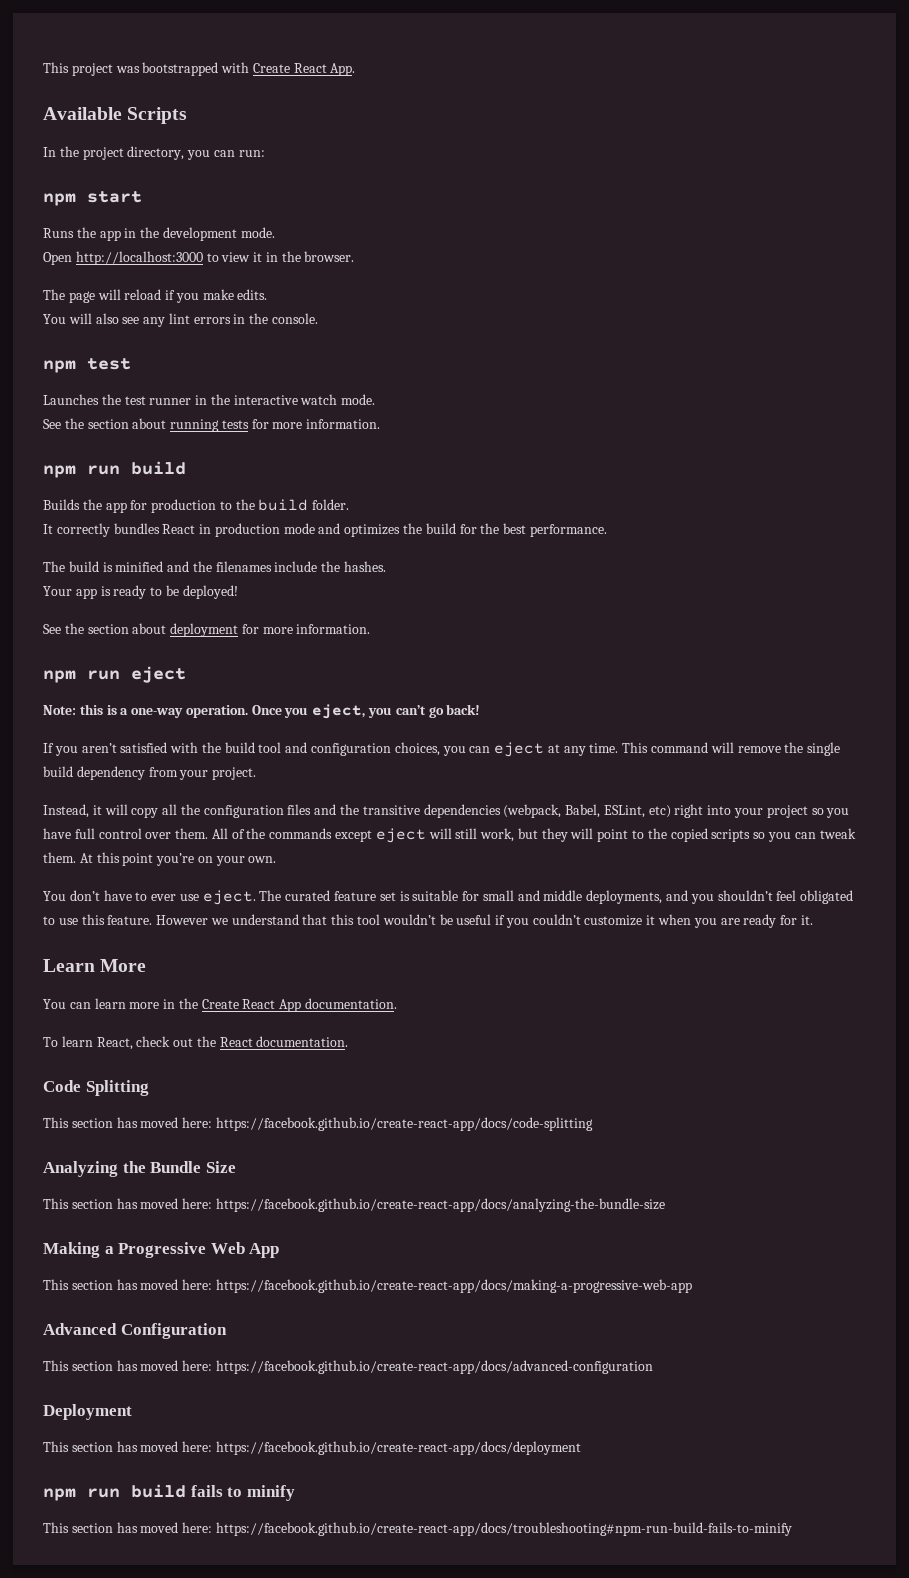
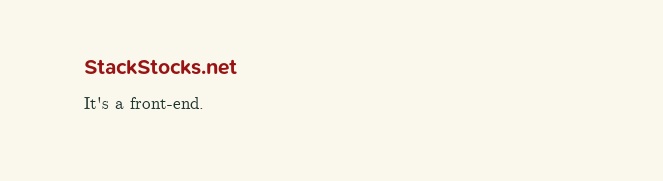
- This project was bootstrapped with Create React App.
- Available Scripts
- In the project directory, you can run:
- npm start
- Runs the app in the development mode.
- Open http://localhost:3000 to view it in the browser.
- The page will reload if you make edits.
- You will also see any lint errors in the console.
- npm test
- Launches the test runner in the interactive watch mode.
- See the section about running tests for more information.
- npm run build
- Builds the app for production to the build folder.
- It correctly bundles React in production mode and optimizes the build for the best performance.
- The build is minified and the filenames include the hashes.
- Your app is ready to be deployed!
- See the section about deployment for more information.
- npm run eject
- Note: this is a one-way operation. Once you eject, you can’t go back!
- If you aren’t satisfied with the build tool and configuration choices, you can eject at any time. This command will remove the single build dependency from your project.
- Instead, it will copy all the configuration files and the transitive dependencies (webpack, Babel, ESLint, etc) right into your project so you have full control over them. All of the commands except eject will still work, but they will point to the copied scripts so you can tweak them. At this point you’re on your own.
- You don’t have to ever use eject. The curated feature set is suitable for small and middle deployments, and you shouldn’t feel obligated to use this feature. However we understand that this tool wouldn’t be useful if you couldn’t customize it when you are ready for it.
- Learn More
- You can learn more in the Create React App documentation.
- To learn React, check out the React documentation.
- Code Splitting
- This section has moved here: https://facebook.github.io/create-react-app/docs/code-splitting
- Analyzing the Bundle Size
- This section has moved here: https://facebook.github.io/create-react-app/docs/analyzing-the-bundle-size
- Making a Progressive Web App
- This section has moved here: https://facebook.github.io/create-react-app/docs/making-a-progressive-web-app
- Advanced Configuration
- This section has moved here: https://facebook.github.io/create-react-app/docs/advanced-configuration
- Deployment
- This section has moved here: https://facebook.github.io/create-react-app/docs/deployment
- npm run build fails to minify
- This section has moved here: https://facebook.github.io/create-react-app/docs/troubleshooting#npm-run-build-fails-to-minify
+ StackStocks.net
+ It's a front-end.

